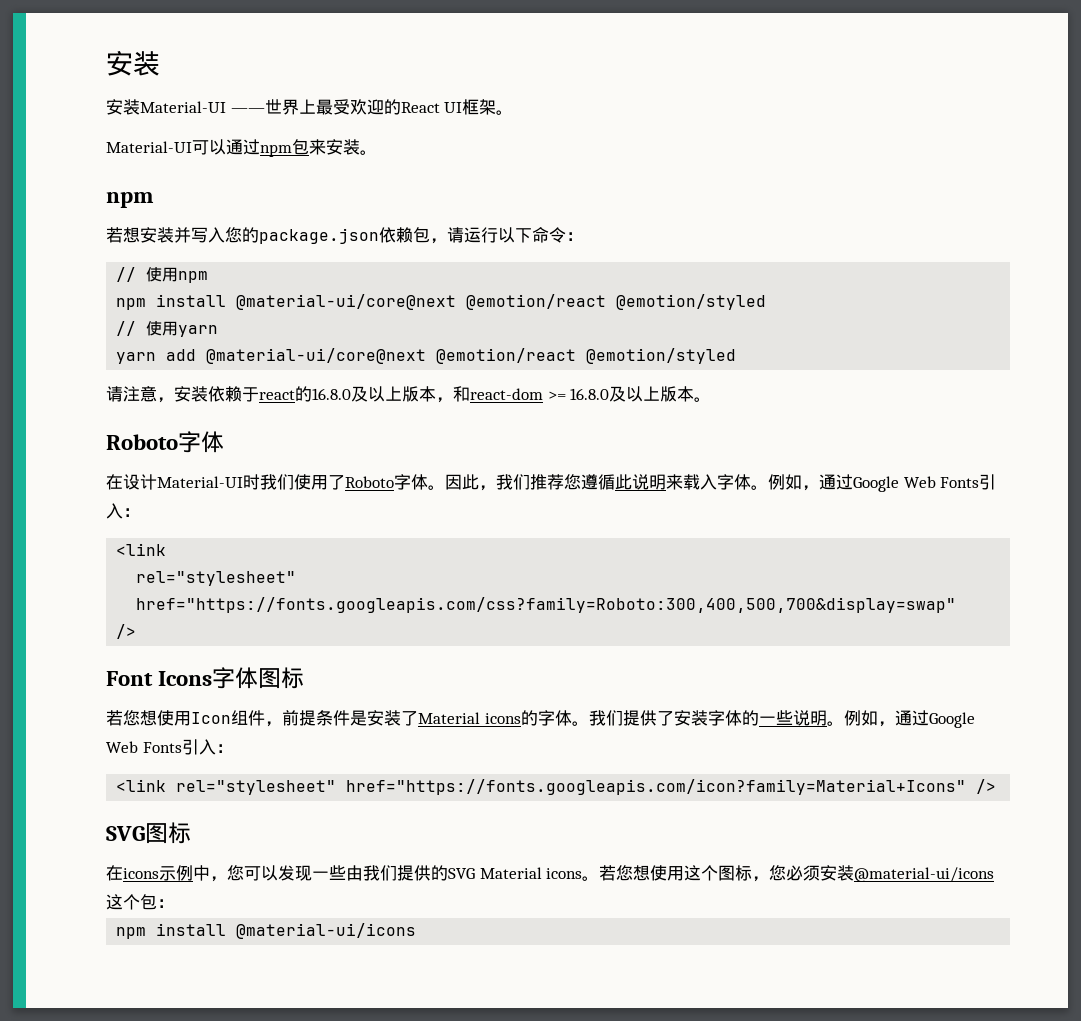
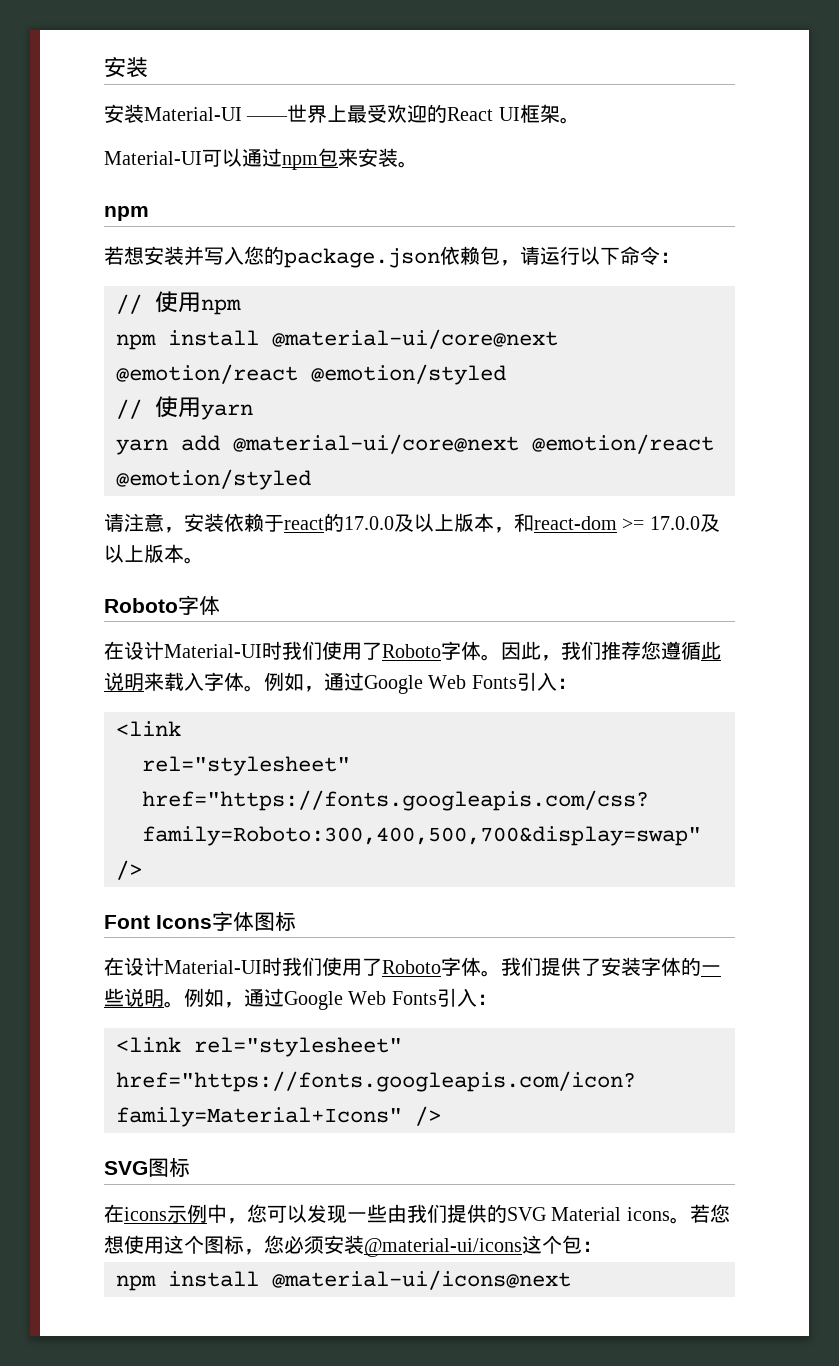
- 请注意，安装依赖于react的16.8.0及以上版本，和react-dom >= 16.8.0及以上版本。
+ 请注意，安装依赖于react的17.0.0及以上版本，和react-dom >= 17.0.0及以上版本。
  Font Icons字体图标
- 若您想使用Icon组件，前提条件是安装了Material icons的字体。
+ 在设计Material-UI时我们使用了Roboto字体。
- npm install @material-ui/icons
+ npm install @material-ui/icons@next

